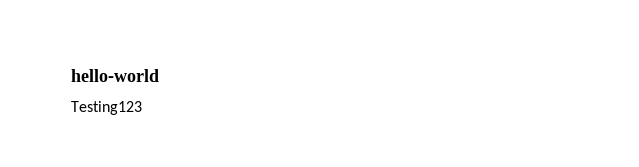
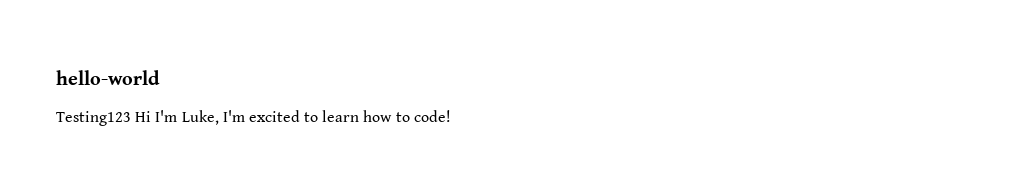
- Testing123
+ Testing123 Hi I'm Luke, I'm excited to learn how to code!

